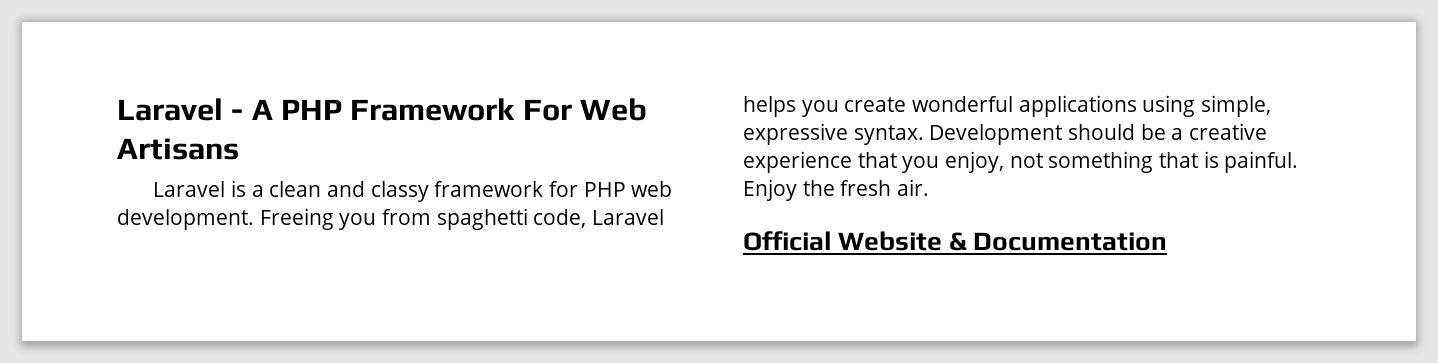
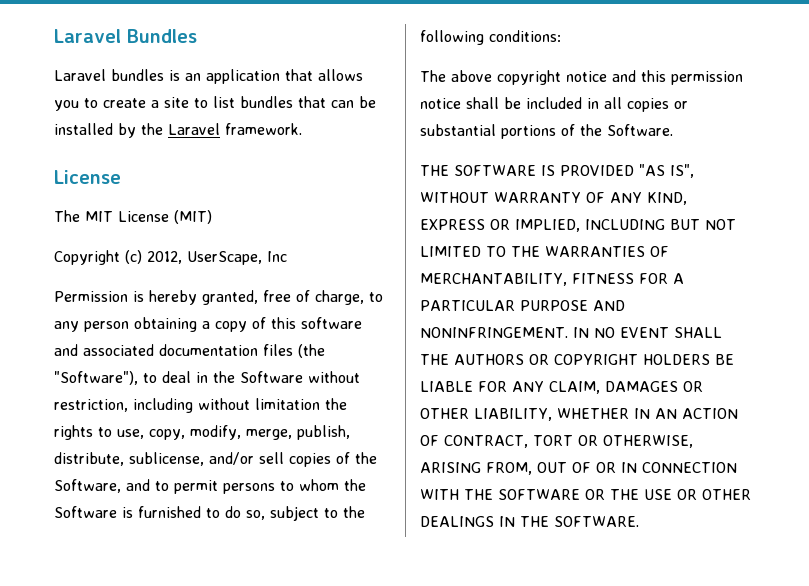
- Laravel - A PHP Framework For Web Artisans
- Laravel is a clean and classy framework for PHP web development. Freeing you from spaghetti code, Laravel helps you create wonderful applications using simple, expressive syntax. Development should be a creative experience that you enjoy, not something that is painful. Enjoy the fresh air.
- Official Website & Documentation
+ Laravel Bundles
+ Laravel bundles is an application that allows you to create a site to list bundles that can be installed by the Laravel framework.
+ License
+ The MIT License (MIT)
+ Copyright (c) 2012, UserScape, Inc
+ Permission is hereby granted, free of charge, to any person obtaining a copy of this software and associated documentation files (the "Software"), to deal in the Software without restriction, including without limitation the rights to use, copy, modify, merge, publish, distribute, sublicense, and/or sell copies of the Software, and to permit persons to whom the Software is furnished to do so, subject to the following conditions:
+ The above copyright notice and this permission notice shall be included in all copies or substantial portions of the Software.
+ THE SOFTWARE IS PROVIDED "AS IS", WITHOUT WARRANTY OF ANY KIND, EXPRESS OR IMPLIED, INCLUDING BUT NOT LIMITED TO THE WARRANTIES OF MERCHANTABILITY, FITNESS FOR A PARTICULAR PURPOSE AND NONINFRINGEMENT. IN NO EVENT SHALL THE AUTHORS OR COPYRIGHT HOLDERS BE LIABLE FOR ANY CLAIM, DAMAGES OR OTHER LIABILITY, WHETHER IN AN ACTION OF CONTRACT, TORT OR OTHERWISE, ARISING FROM, OUT OF OR IN CONNECTION WITH THE SOFTWARE OR THE USE OR OTHER DEALINGS IN THE SOFTWARE.

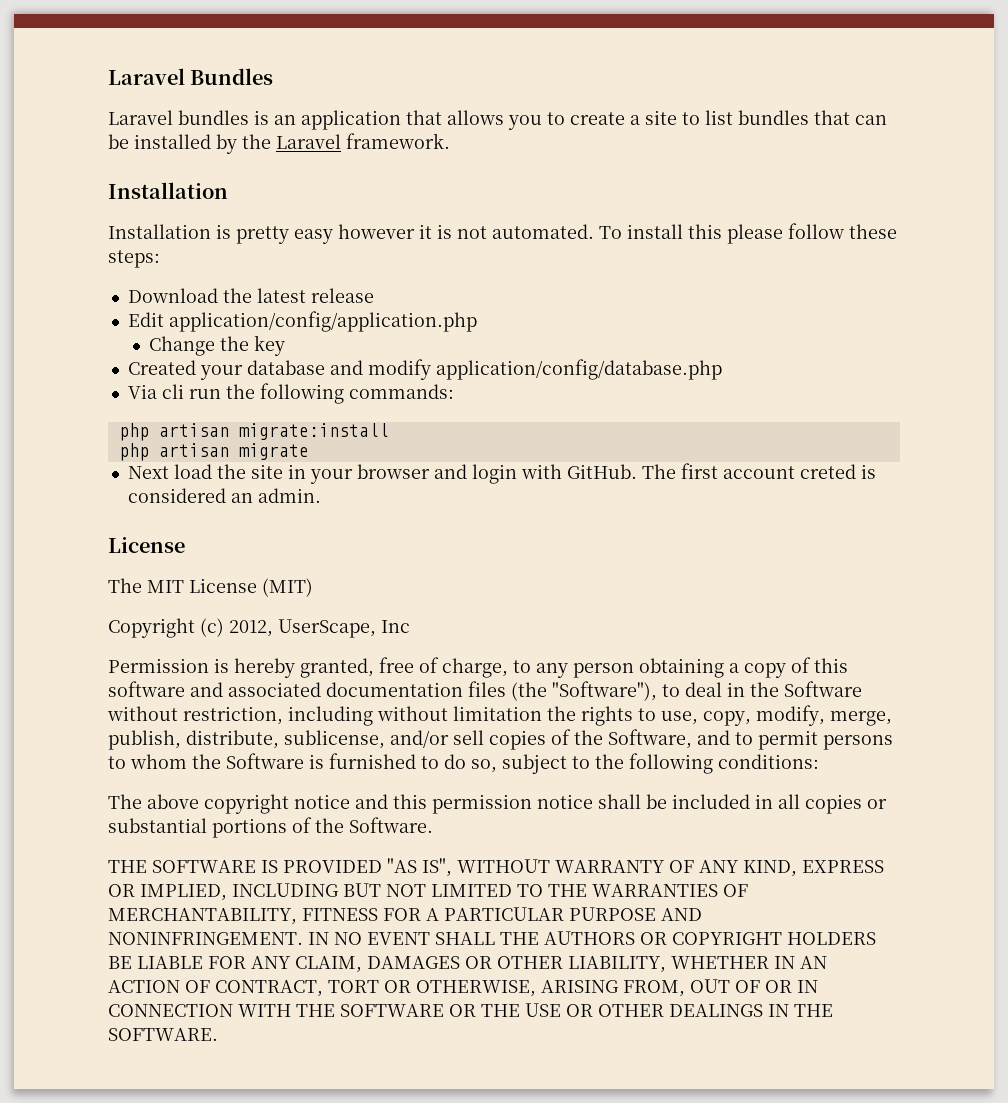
  Laravel bundles is an application that allows you to create a site to list bundles that can be installed by the Laravel framework.
+ Installation
+ Installation is pretty easy however it is not automated. To install this please follow these steps:
+ Download the latest release
+ Edit application/config/application.php
+ Change the key
+ Created your database and modify application/config/database.php
+ Via cli run the following commands:
+ php artisan migrate:install
+ php artisan migrate
+ Next load the site in your browser and login with GitHub. The first account creted is considered an admin.

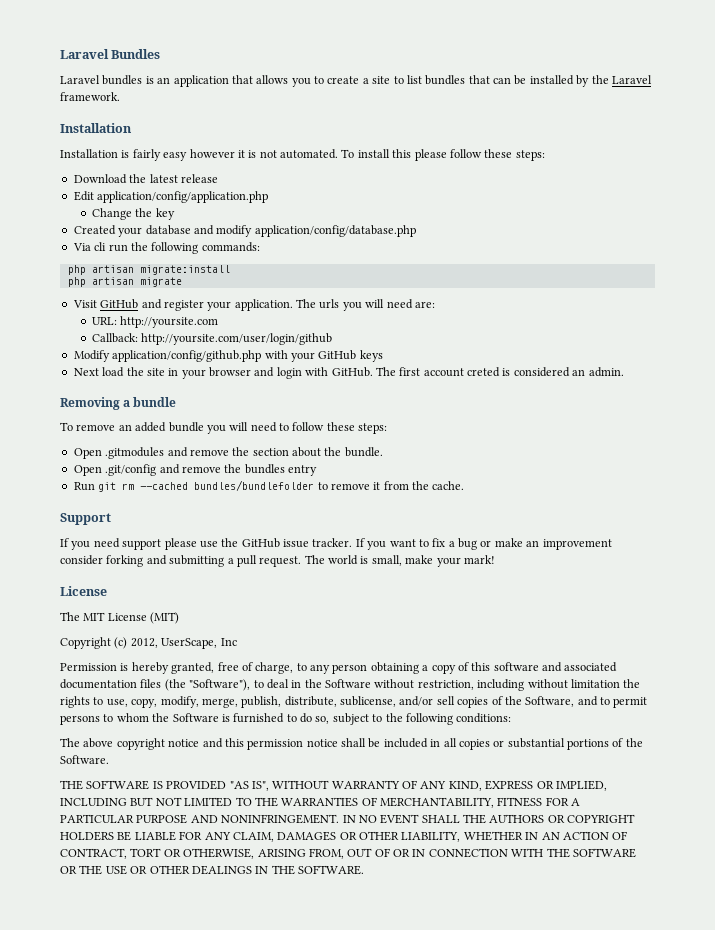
- Installation is pretty easy however it is not automated.
+ Installation is fairly easy however it is not automated.
+ Visit GitHub and register your application. The urls you will need are:
+ URL: http://yoursite.com
+ Callback: http://yoursite.com/user/login/github
+ Modify application/config/github.php with your GitHub keys
+ Removing a bundle
+ To remove an added bundle you will need to follow these steps:
+ Open .gitmodules and remove the section about the bundle.
+ Open .git/config and remove the bundles entry
+ Run git rm --cached bundles/bundlefolder to remove it from the cache.
+ Support
+ If you need support please use the GitHub issue tracker. If you want to fix a bug or make an improvement consider forking and submitting a pull request. The world is small, make your mark!

